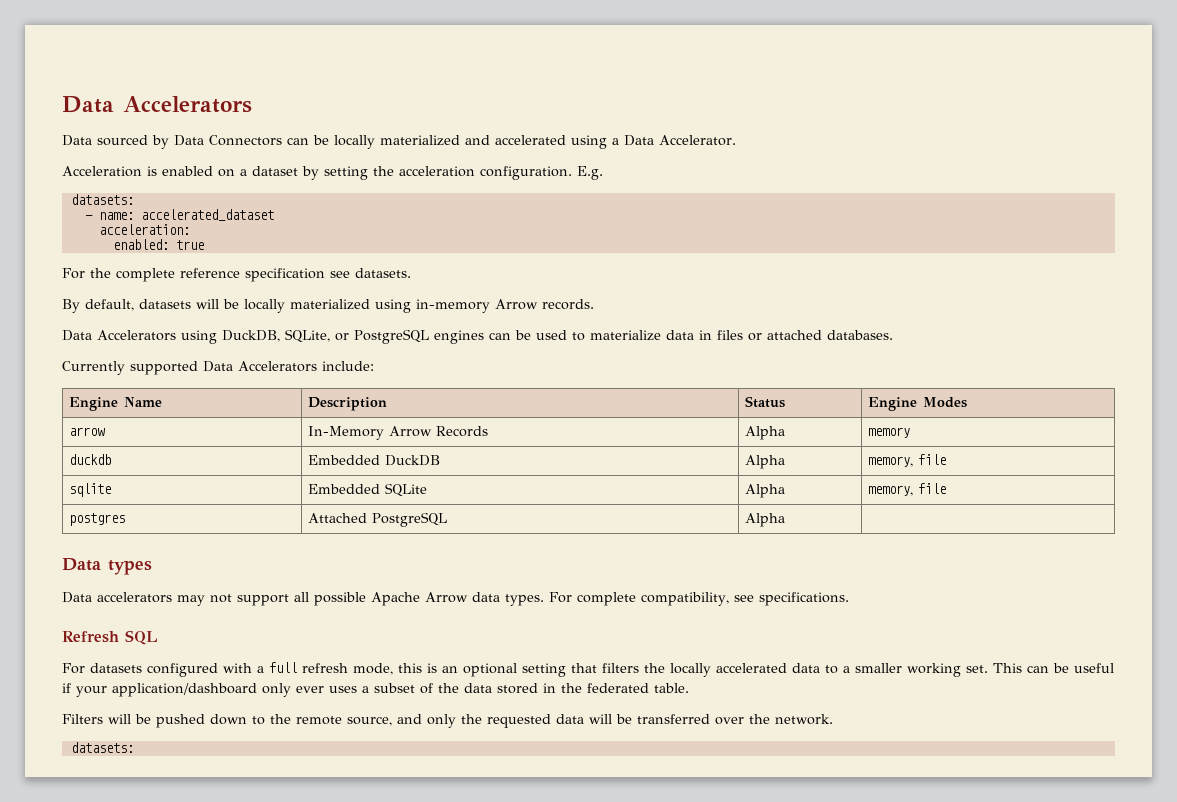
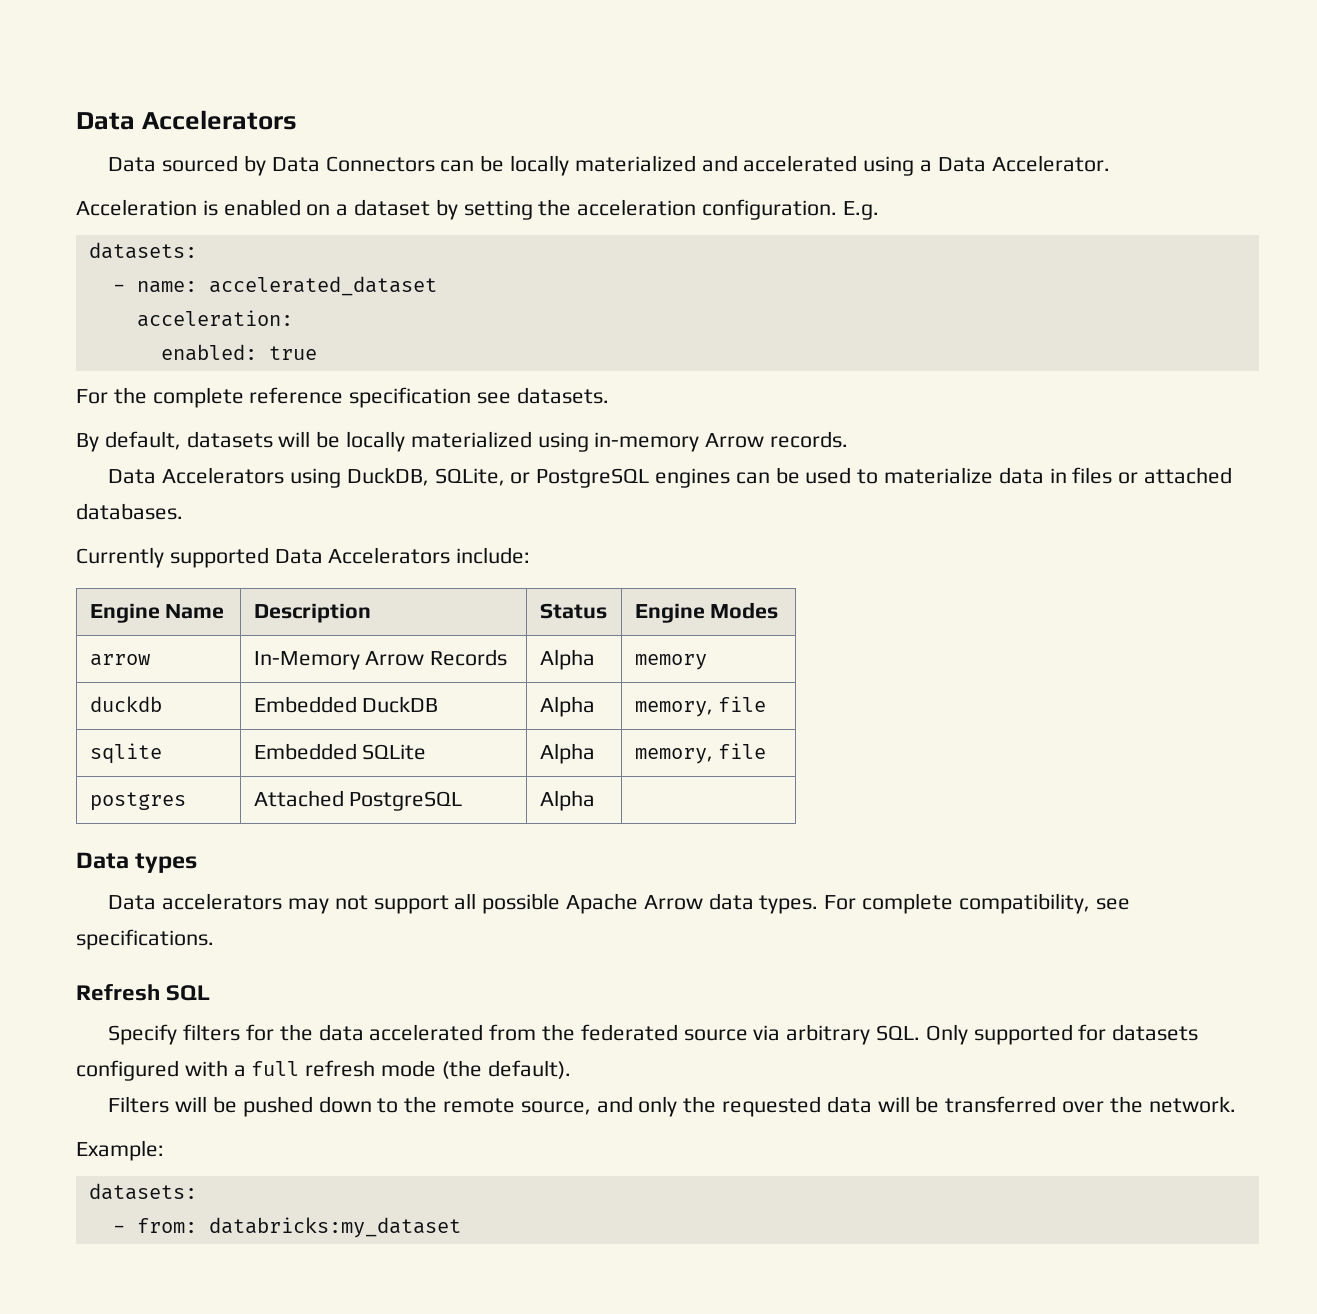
- For datasets configured with a full refresh mode, this is an optional setting that filters the locally accelerated data to a smaller working set. This can be useful if your application/dashboard only ever uses a subset of the data stored in the federated table.
+ Specify filters for the data accelerated from the federated source via arbitrary SQL. Only supported for datasets configured with a full refresh mode (the default).
  Filters will be pushed down to the remote source, and only the requested data will be transferred over the network.
+ Example:
  datasets:
+ - from: databricks:my_dataset

